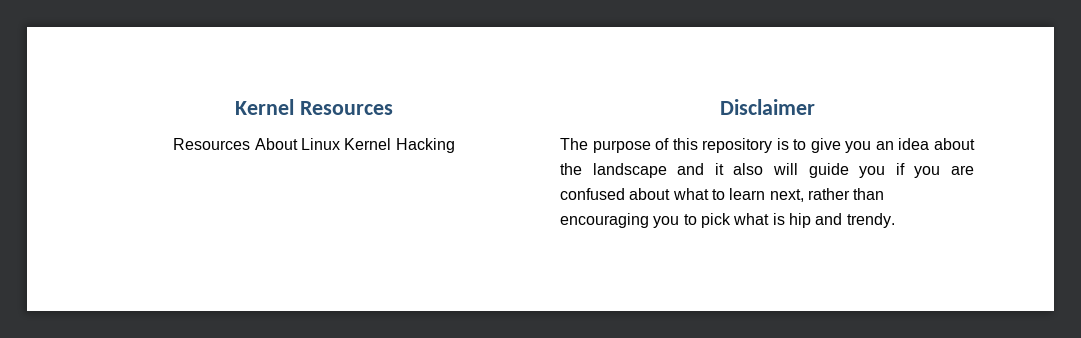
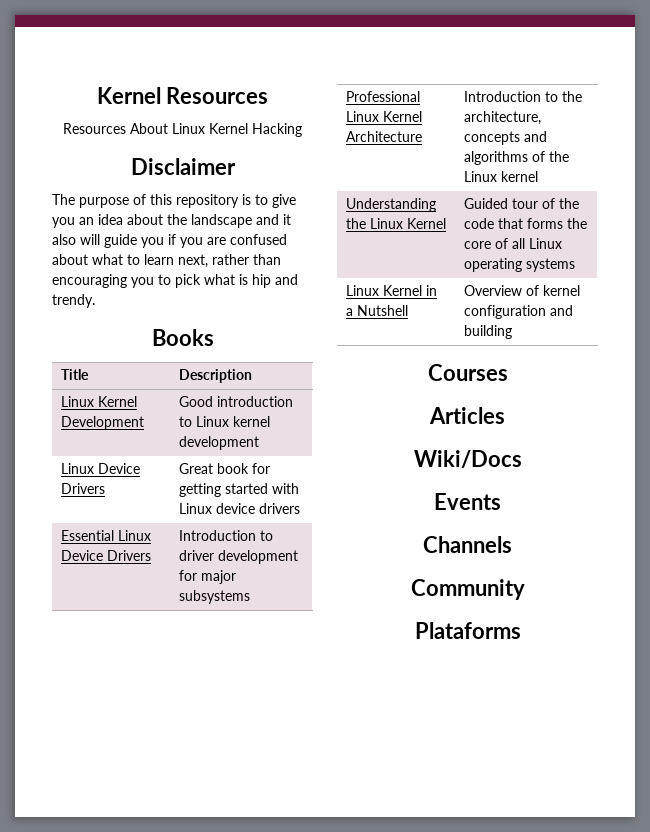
+ Books
+ Title | Description
+ Linux Kernel Development | Good introduction to Linux kernel development
+ Linux Device Drivers | Great book for getting started with Linux device drivers
+ Essential Linux Device Drivers | Introduction to driver development for major subsystems
+ Professional Linux Kernel Architecture | Introduction to the architecture, concepts and algorithms of the Linux kernel
+ Understanding the Linux Kernel | Guided tour of the code that forms the core of all Linux operating systems
+ Linux Kernel in a Nutshell | Overview of kernel configuration and building
+ Courses
+ Articles
+ Wiki/Docs
+ Events
+ Channels
+ Community
+ Plataforms

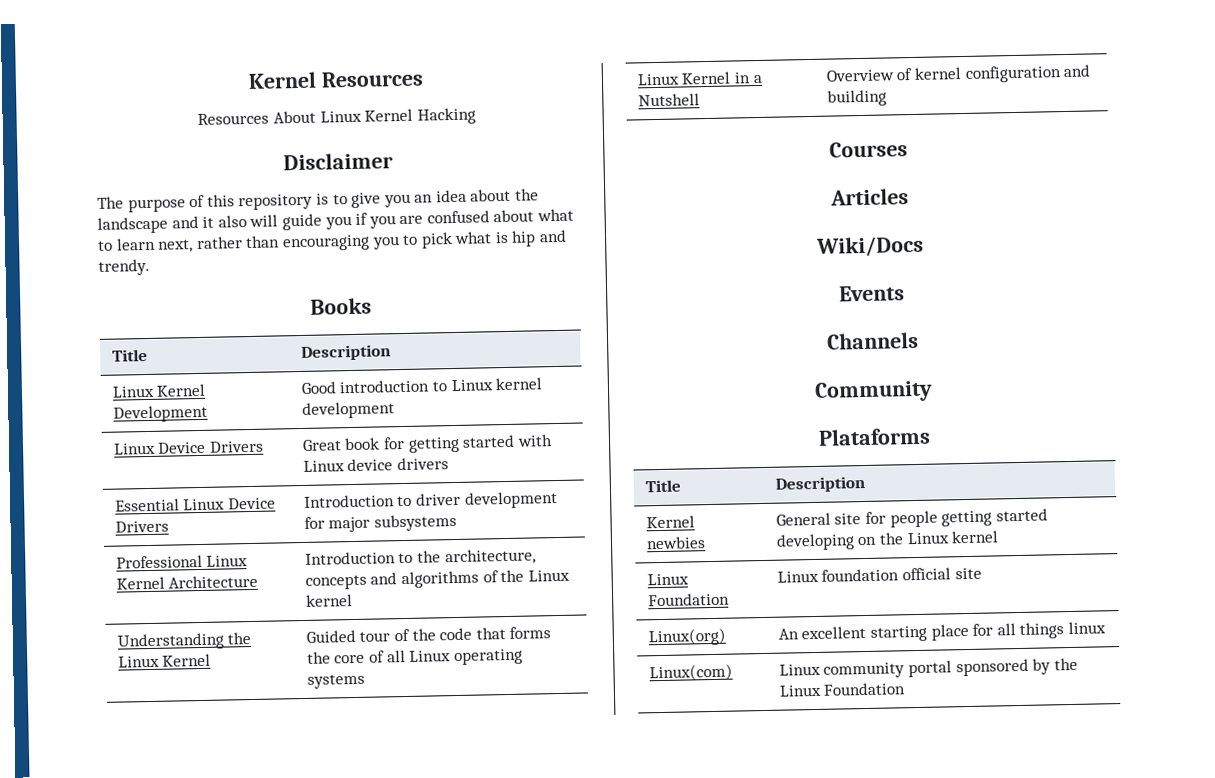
  Plataforms
+ Title | Description
+ Kernel newbies | General site for people getting started developing on the Linux kernel
+ Linux Foundation | Linux foundation official site
+ Linux(org) | An excellent starting place for all things linux
+ Linux(com) | Linux community portal sponsored by the Linux Foundation

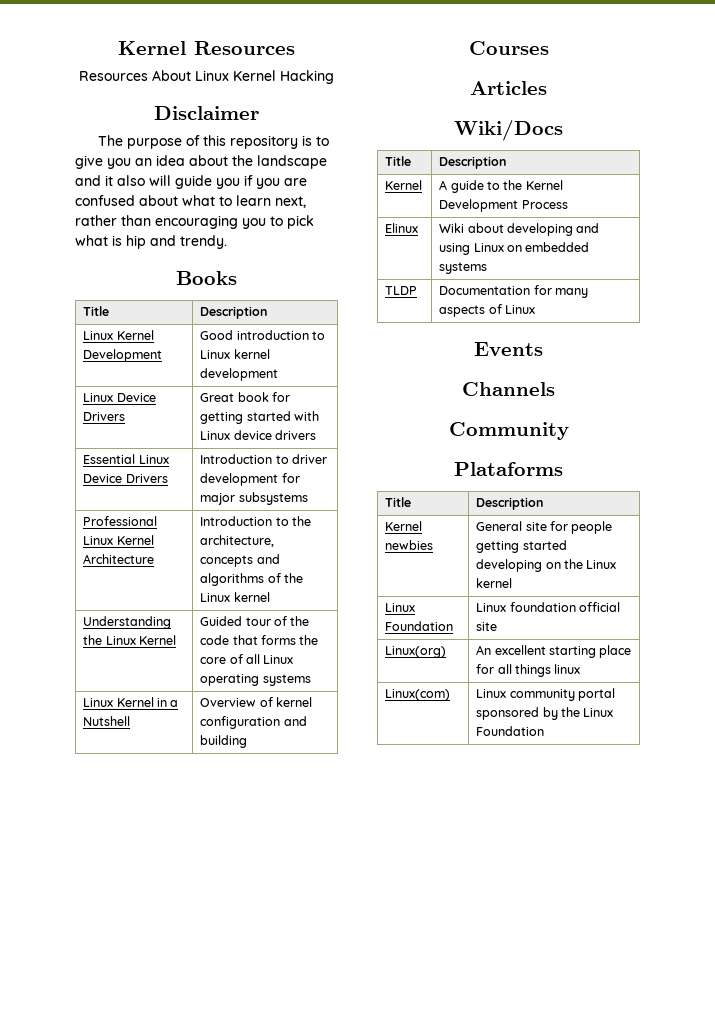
  Wiki/Docs
+ Title | Description
+ Kernel | A guide to the Kernel Development Process
+ Elinux | Wiki about developing and using Linux on embedded systems
+ TLDP | Documentation for many aspects of Linux

